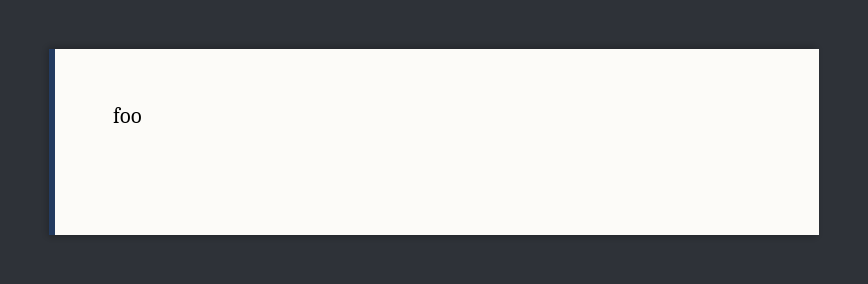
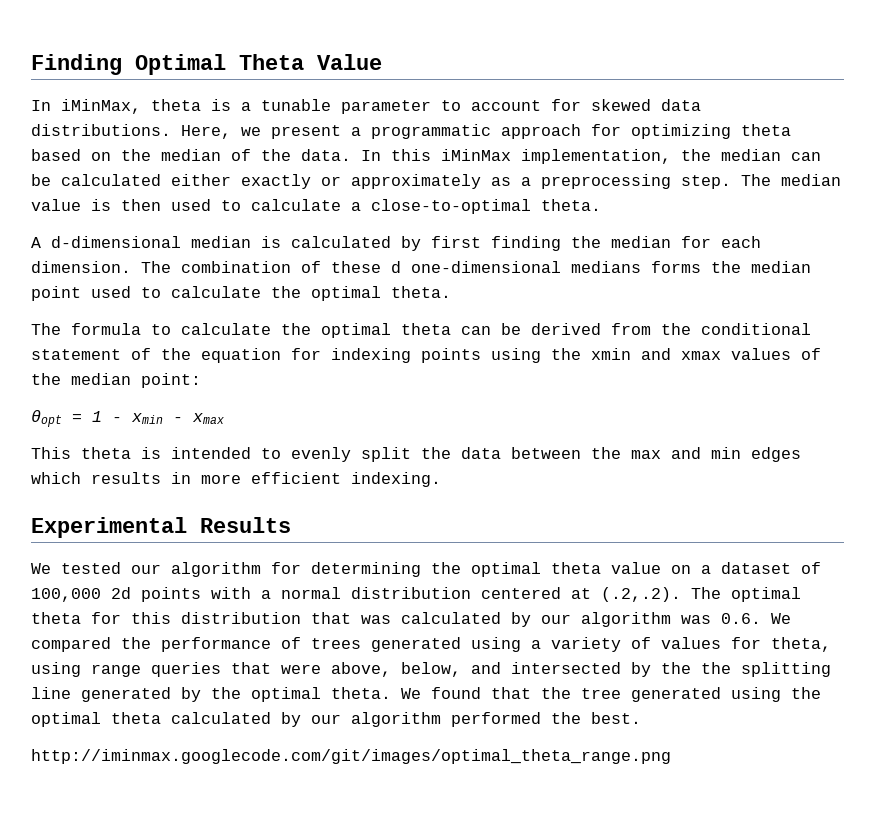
- foo
+ Finding Optimal Theta Value
+ In iMinMax, theta is a tunable parameter to account for skewed data distributions. Here, we present a programmatic approach for optimizing theta based on the median of the data. In this iMinMax implementation, the median can be calculated either exactly or approximately as a preprocessing step. The median value is then used to calculate a close-to-optimal theta.
+ A d-dimensional median is calculated by first finding the median for each dimension. The combination of these d one-dimensional medians forms the median point used to calculate the optimal theta.
+ The formula to calculate the optimal theta can be derived from the conditional statement of the equation for indexing points using the xmin and xmax values of the median point:
+ θopt = 1 - xmin - xmax
+ This theta is intended to evenly split the data between the max and min edges which results in more efficient indexing.
+ Experimental Results
+ We tested our algorithm for determining the optimal theta value on a dataset of 100,000 2d points with a normal distribution centered at (.2,.2). The optimal theta for this distribution that was calculated by our algorithm was 0.6. We compared the performance of trees generated using a variety of values for theta, using range queries that were above, below, and intersected by the the splitting line generated by the optimal theta. We found that the tree generated using the optimal theta calculated by our algorithm performed the best.
+ http://iminmax.googlecode.com/git/images/optimal_theta_range.png

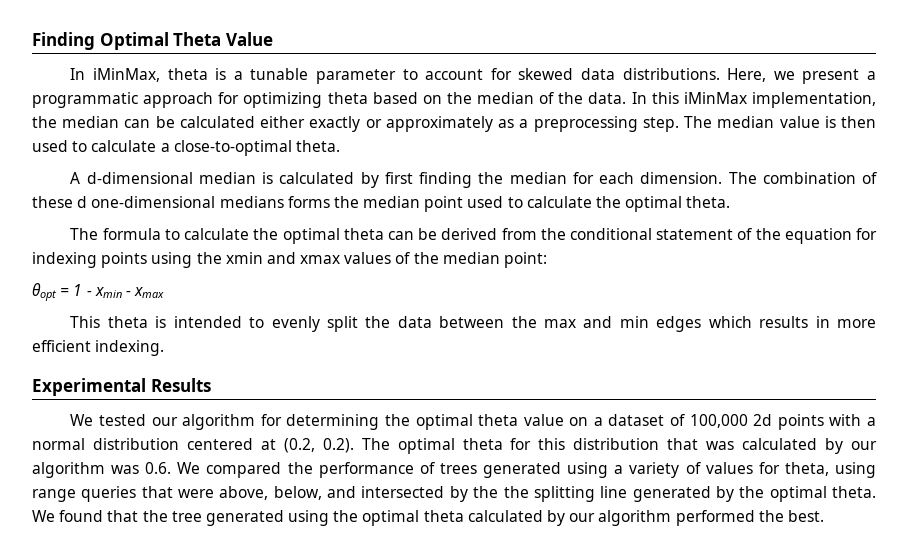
- We tested our algorithm for determining the optimal theta value on a dataset of 100,000 2d points with a normal distribution centered at (.2,.2). The optimal theta for this distribution that was calculated by our algorithm was 0.6. We compared the performance of trees generated using a variety of values for theta, using range queries that were above, below, and intersected by the the splitting line generated by the optimal theta.
+ We tested our algorithm for determining the optimal theta value on a dataset of 100,000 2d points with a normal distribution centered at (0.2, 0.2). The optimal theta for this distribution that was calculated by our algorithm was 0.6. We compared the performance of trees generated using a variety of values for theta, using range queries that were above, below, and intersected by the the splitting line generated by the optimal theta.
- http://iminmax.googlecode.com/git/images/optimal_theta_range.png

